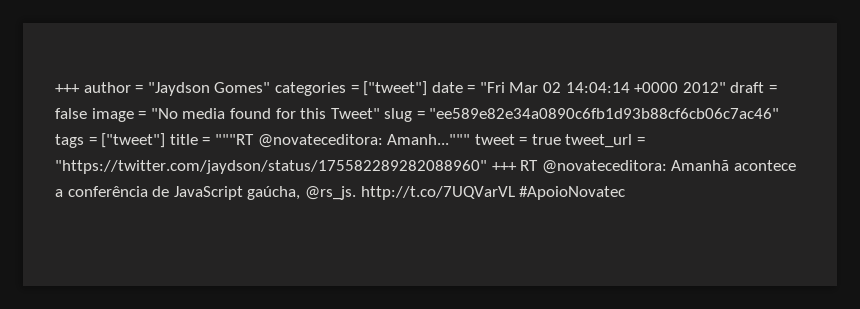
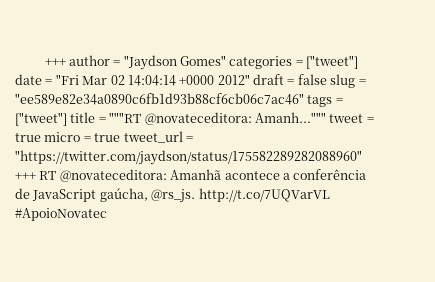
- +++ author = "Jaydson Gomes" categories = ["tweet"] date = "Fri Mar 02 14:04:14 +0000 2012" draft = false image = "No media found for this Tweet" slug = "ee589e82e34a0890c6fb1d93b88cf6cb06c7ac46" tags = ["tweet"] title = """RT @novateceditora: Amanh...""" tweet = true tweet_url = "https://twitter.com/jaydson/status/175582289282088960" +++ RT @novateceditora: Amanhã acontece a conferência de JavaScript gaúcha, @rs_js. http://t.co/7UQVarVL #ApoioNovatec
+ +++ author = "Jaydson Gomes" categories = ["tweet"] date = "Fri Mar 02 14:04:14 +0000 2012" draft = false slug = "ee589e82e34a0890c6fb1d93b88cf6cb06c7ac46" tags = ["tweet"] title = """RT @novateceditora: Amanh...""" tweet = true micro = true tweet_url = "https://twitter.com/jaydson/status/175582289282088960" +++ RT @novateceditora: Amanhã acontece a conferência de JavaScript gaúcha, @rs_js. http://t.co/7UQVarVL #ApoioNovatec

